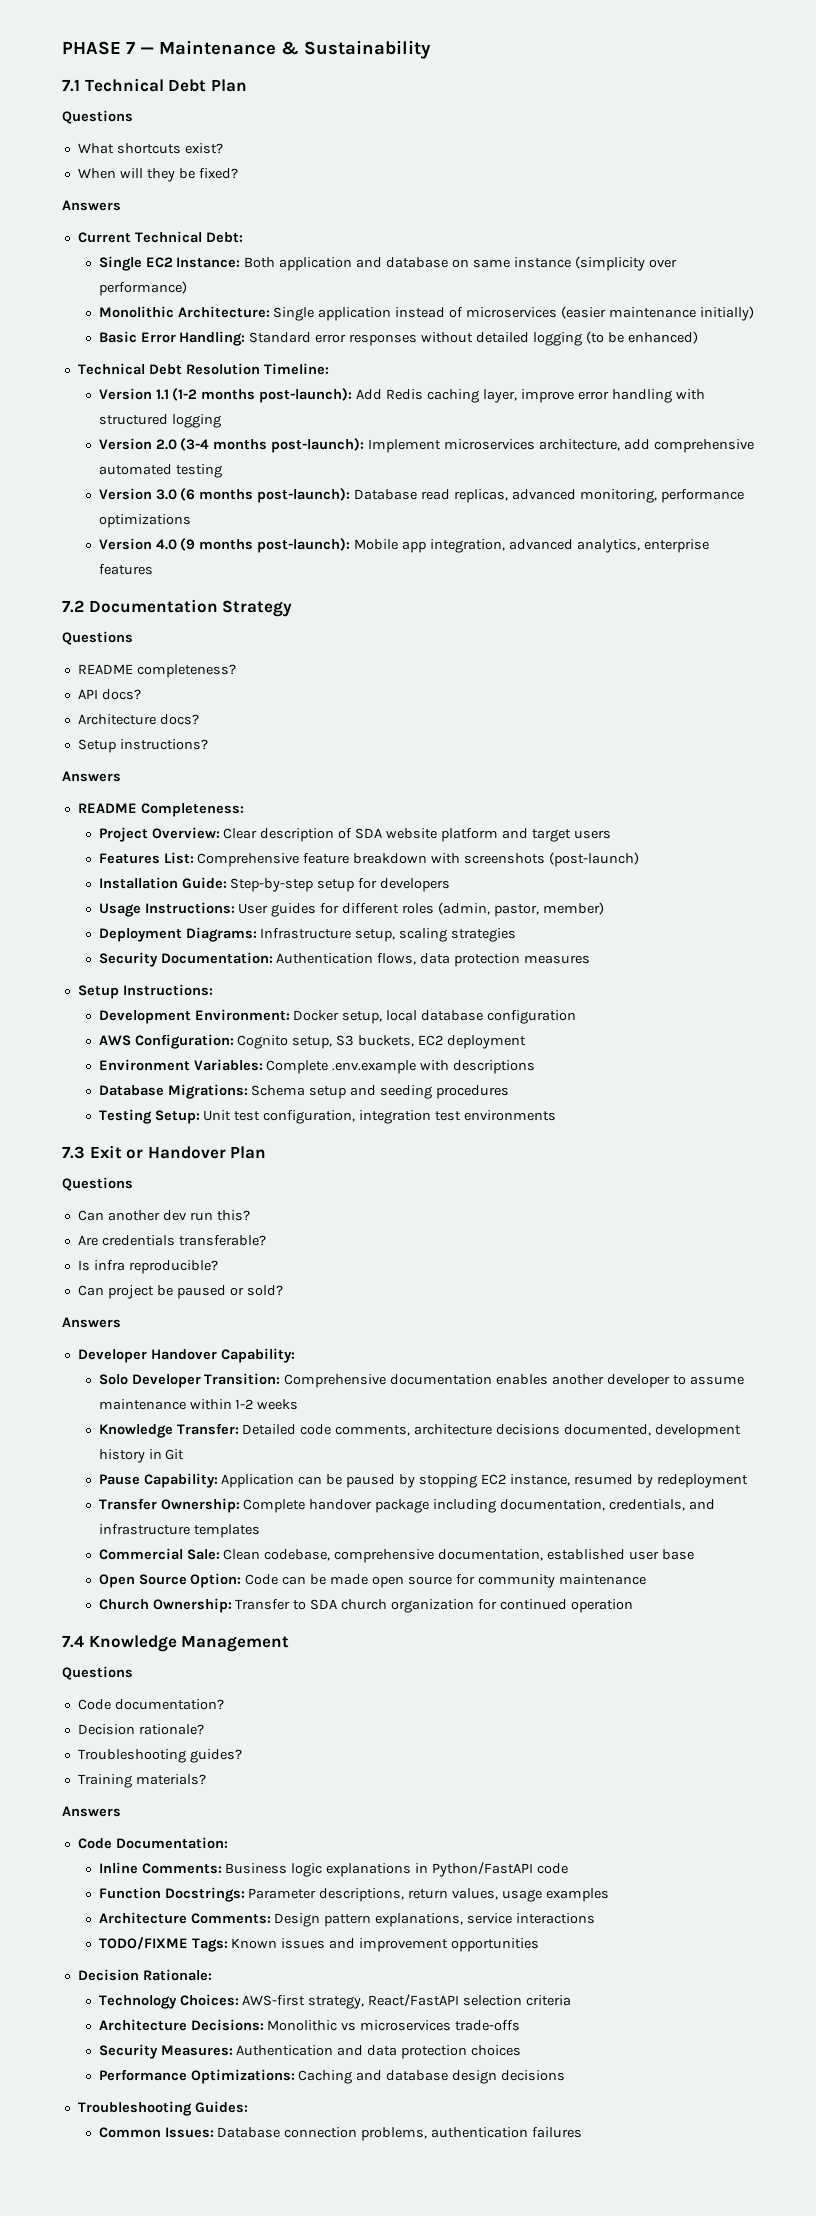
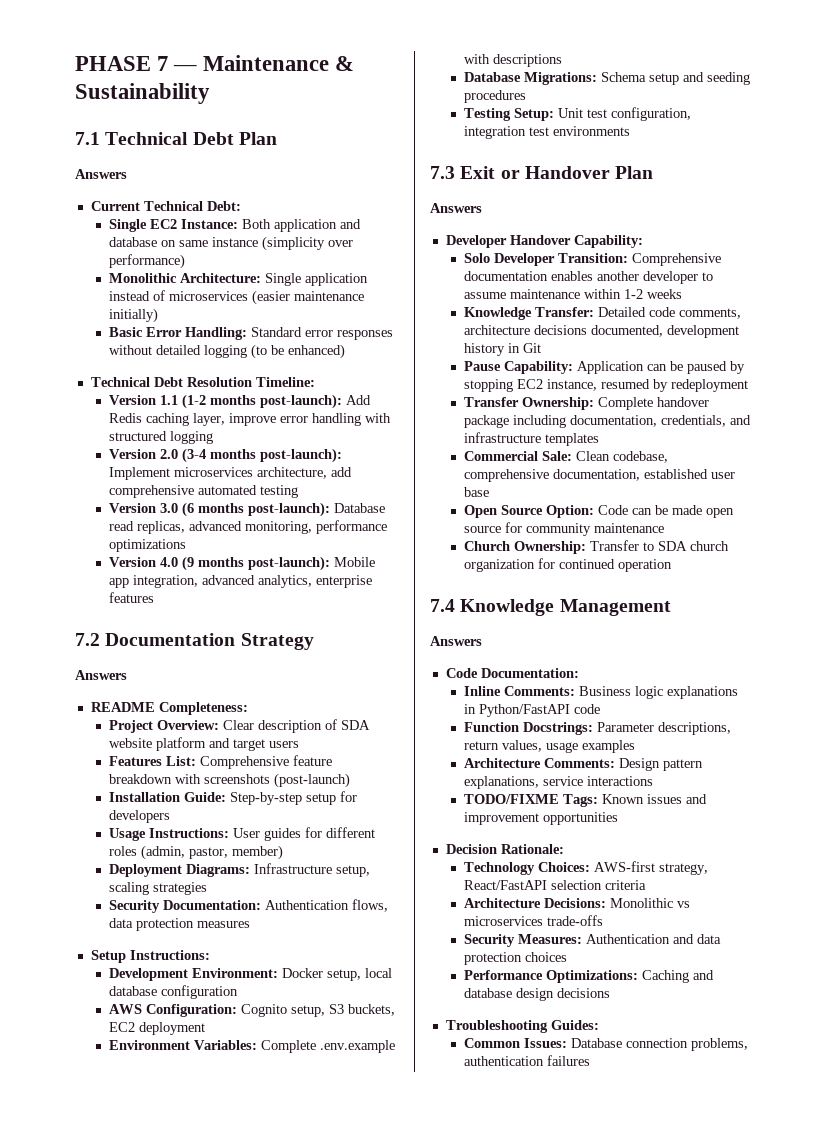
  7.1 Technical Debt Plan
- Questions
- What shortcuts exist?
- When will they be fixed?
  7.2 Documentation Strategy
- Questions
- README completeness?
- API docs?
- Architecture docs?
- Setup instructions?
  7.3 Exit or Handover Plan
- Questions
- Can another dev run this?
- Are credentials transferable?
- Is infra reproducible?
- Can project be paused or sold?
  7.4 Knowledge Management
- Questions
- Code documentation?
- Decision rationale?
- Troubleshooting guides?
- Training materials?

